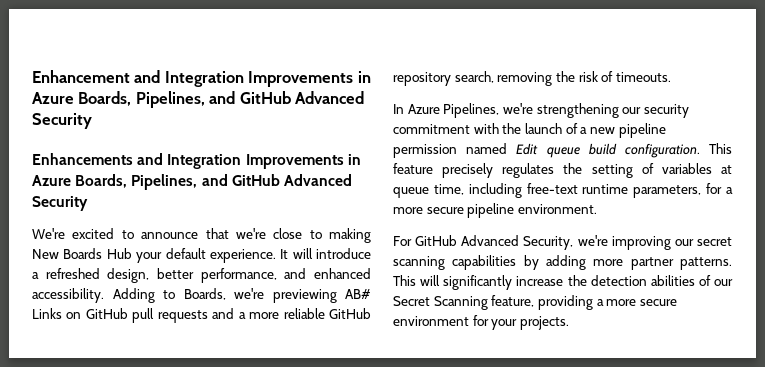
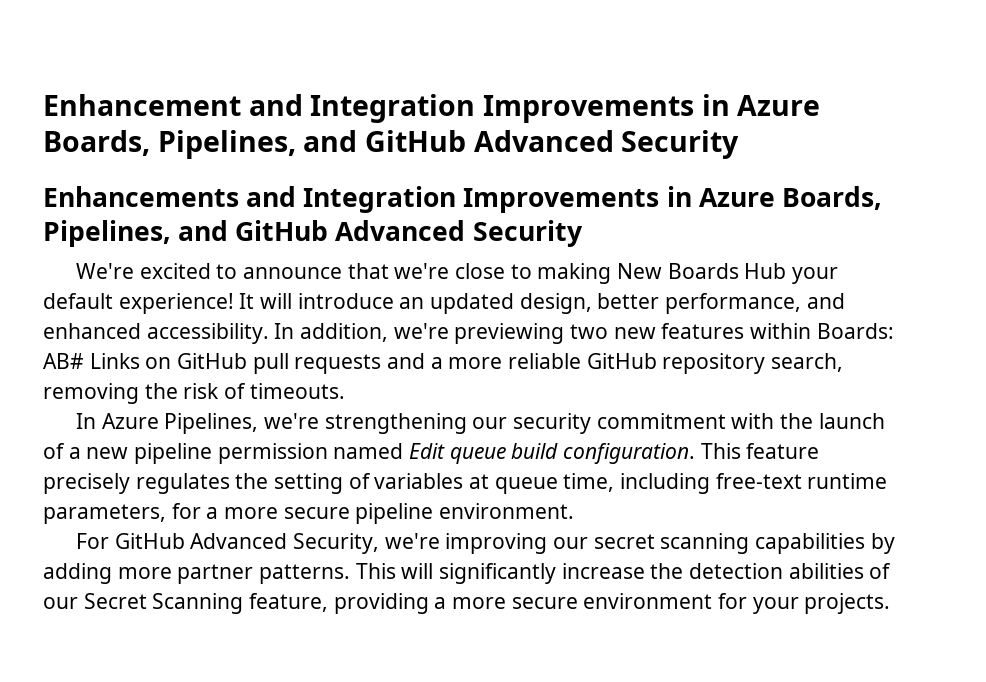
- We're excited to announce that we're close to making New Boards Hub your default experience.
+ We're excited to announce that we're close to making New Boards Hub your default experience!
- It will introduce a refreshed design, better performance, and enhanced accessibility.
+ It will introduce an updated design, better performance, and enhanced accessibility.
- Adding to Boards, we're previewing AB# Links on GitHub pull requests and a more reliable GitHub repository search, removing the risk of timeouts.
+ In addition, we're previewing two new features within Boards: AB# Links on GitHub pull requests and a more reliable GitHub repository search, removing the risk of timeouts.

